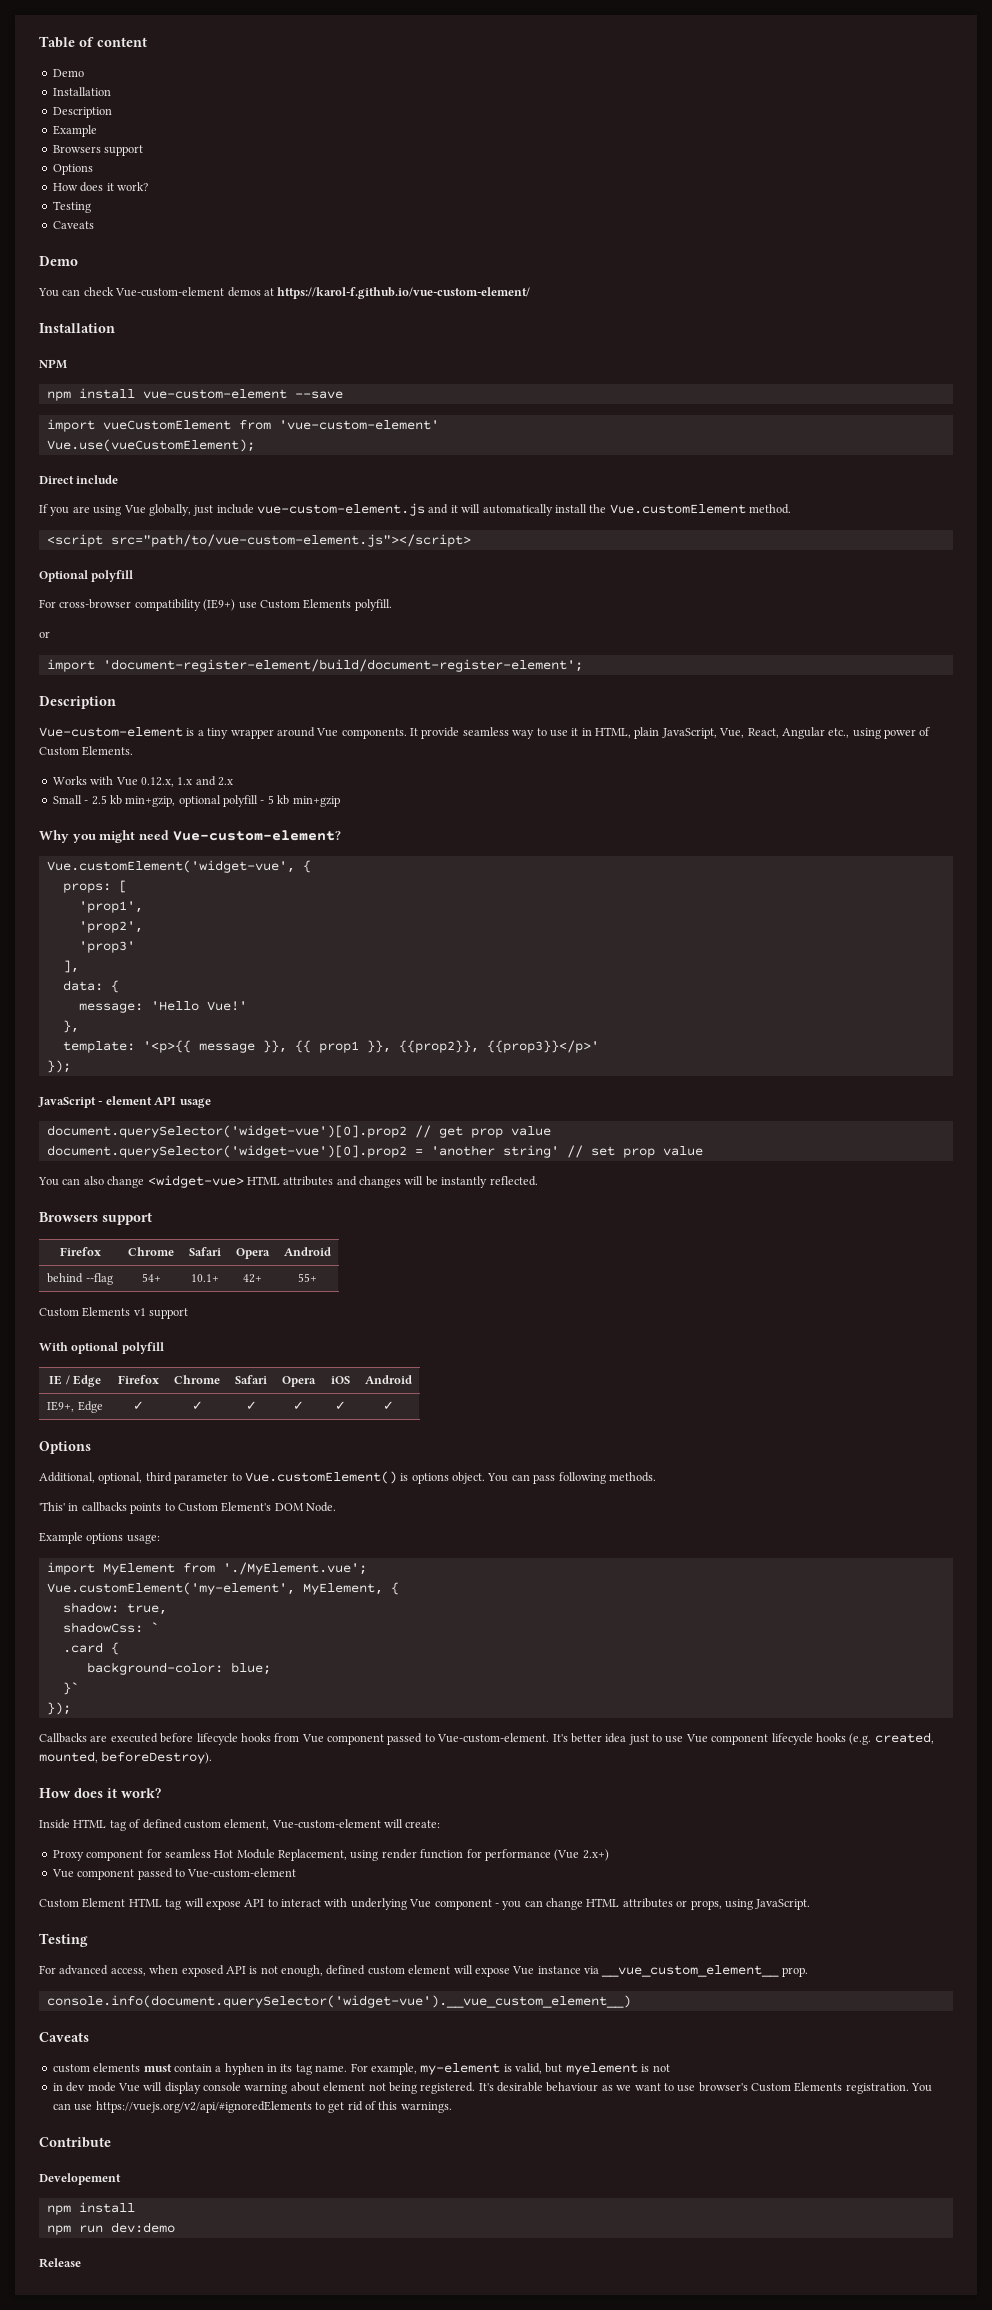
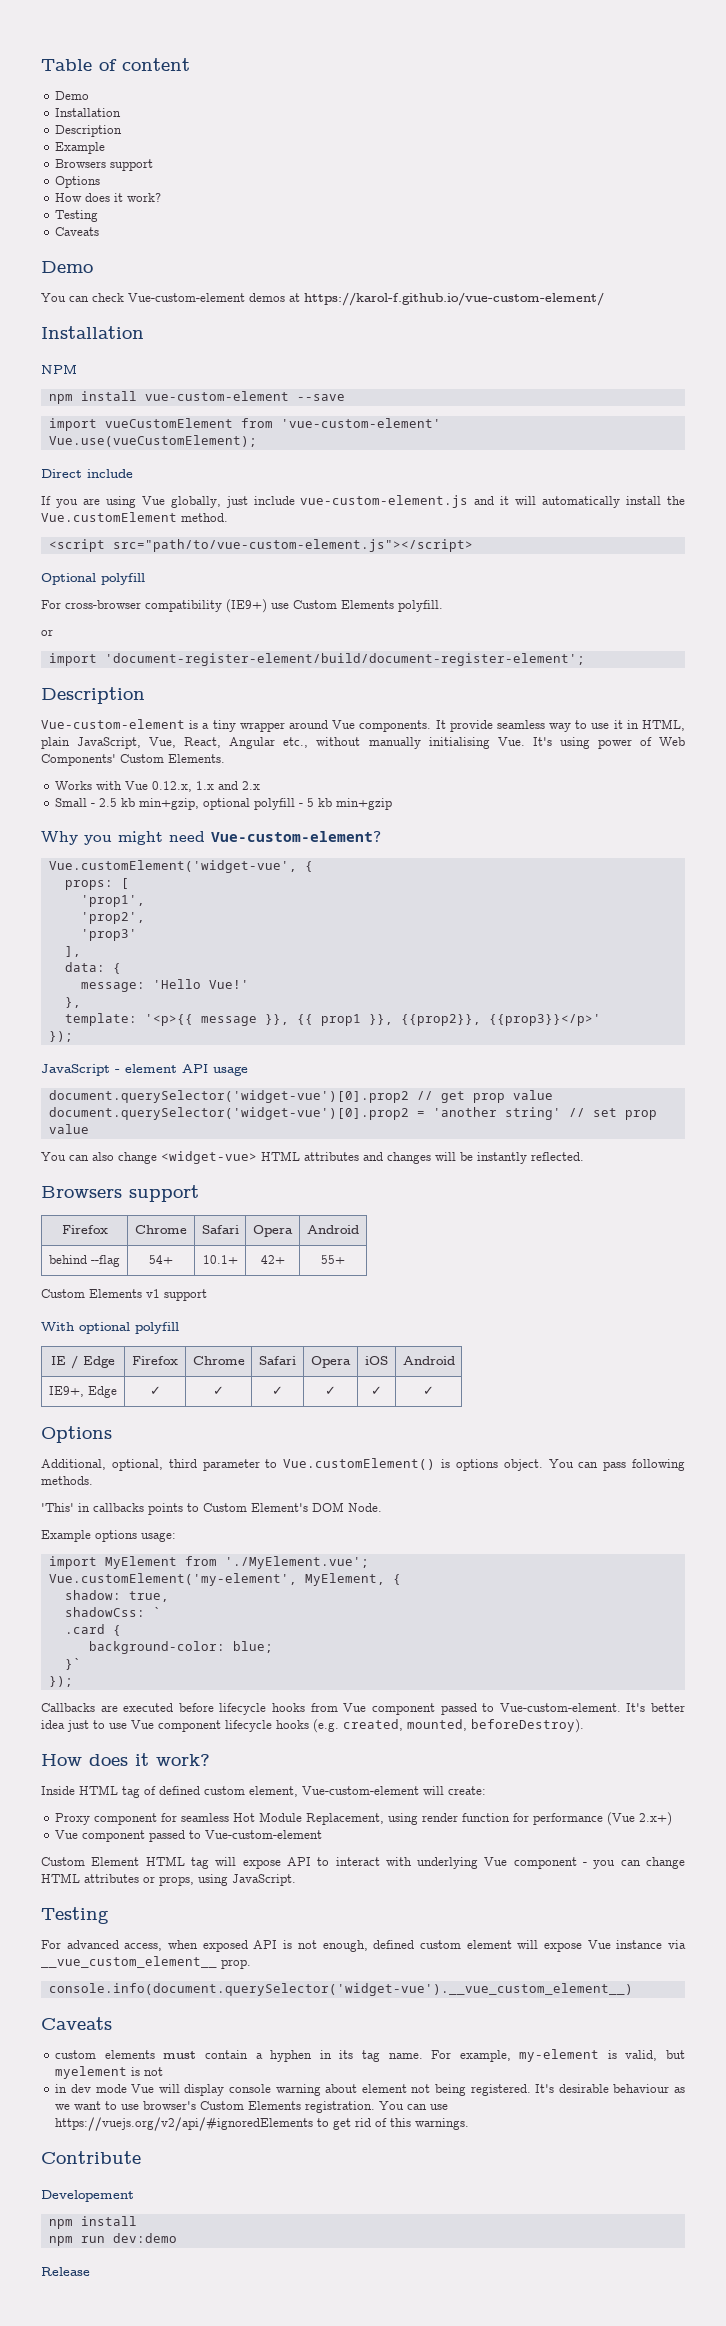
- It provide seamless way to use it in HTML, plain JavaScript, Vue, React, Angular etc., using power of Custom Elements.
+ It provide seamless way to use it in HTML, plain JavaScript, Vue, React, Angular etc., without manually initialising Vue. It's using power of Web Components' Custom Elements.

